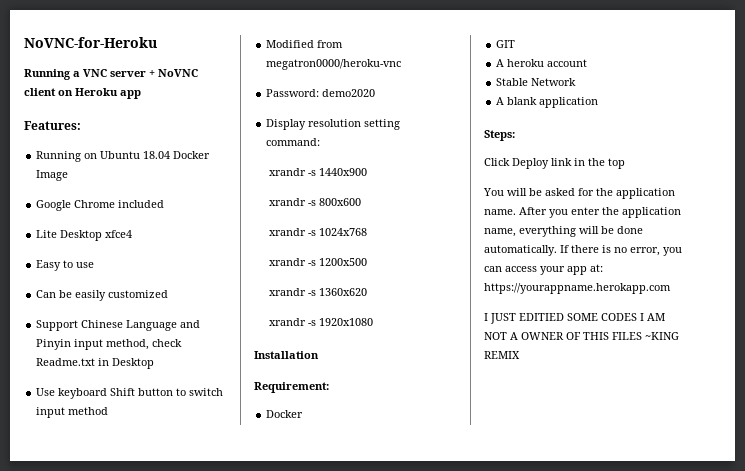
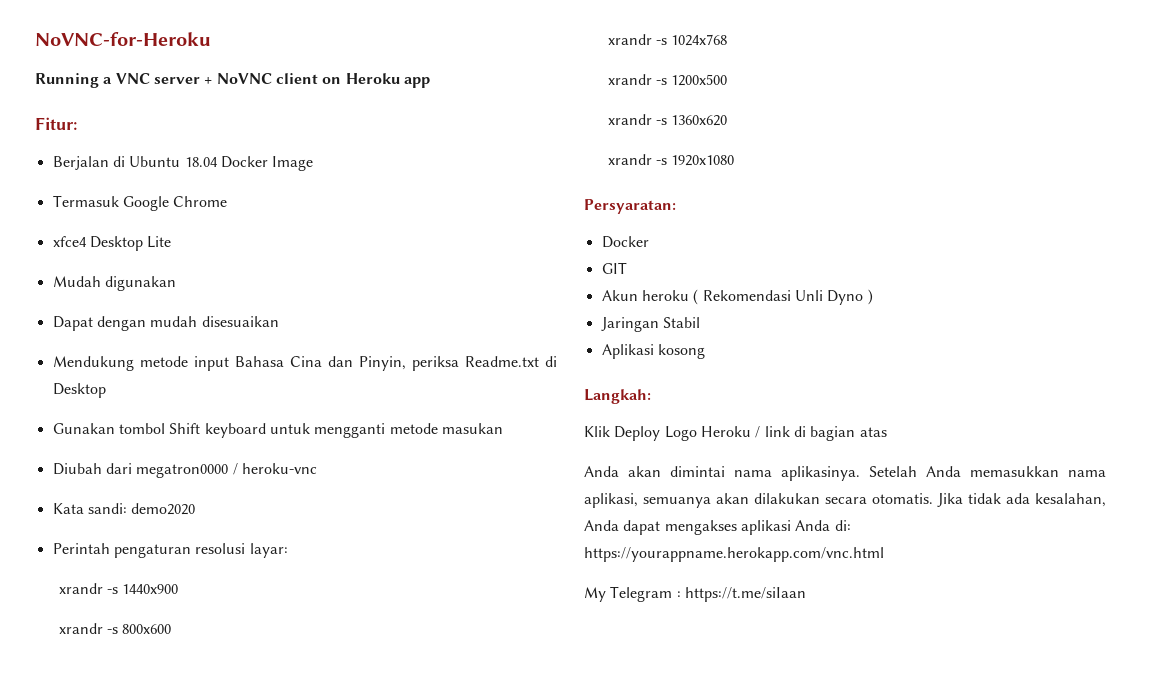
- Features:
- Running on Ubuntu 18.04 Docker Image
+ Fitur:
+ Berjalan di Ubuntu 18.04 Docker Image
- Google Chrome included
- Lite Desktop xfce4
- Easy to use
- Can be easily customized
- Support Chinese Language and Pinyin input method, check Readme.txt in Desktop
- Use keyboard Shift button to switch input method
- Modified from megatron0000/heroku-vnc
- Password: demo2020
- Display resolution setting command:
+ Termasuk Google Chrome
+ xfce4 Desktop Lite
+ Mudah digunakan
+ Dapat dengan mudah disesuaikan
+ Mendukung metode input Bahasa Cina dan Pinyin, periksa Readme.txt di Desktop
+ Gunakan tombol Shift keyboard untuk mengganti metode masukan
+ Diubah dari megatron0000 / heroku-vnc
+ Kata sandi: demo2020
+ Perintah pengaturan resolusi layar:
- Installation
- Requirement:
+ Persyaratan:
- A heroku account
- Stable Network
- A blank application
- Steps:
- Click Deploy link in the top
- You will be asked for the application name. After you enter the application name, everything will be done automatically. If there is no error, you can access your app at: https://yourappname.herokapp.com
- I JUST EDITIED SOME CODES I AM NOT A OWNER OF THIS FILES ~KING REMIX
+ Akun heroku ( Rekomendasi Unli Dyno )
+ Jaringan Stabil
+ Aplikasi kosong
+ Langkah:
+ Klik Deploy Logo Heroku / link di bagian atas
+ Anda akan dimintai nama aplikasinya. Setelah Anda memasukkan nama aplikasi, semuanya akan dilakukan secara otomatis. Jika tidak ada kesalahan, Anda dapat mengakses aplikasi Anda di: https://yourappname.herokapp.com/vnc.html
+ My Telegram : https://t.me/siIaan

